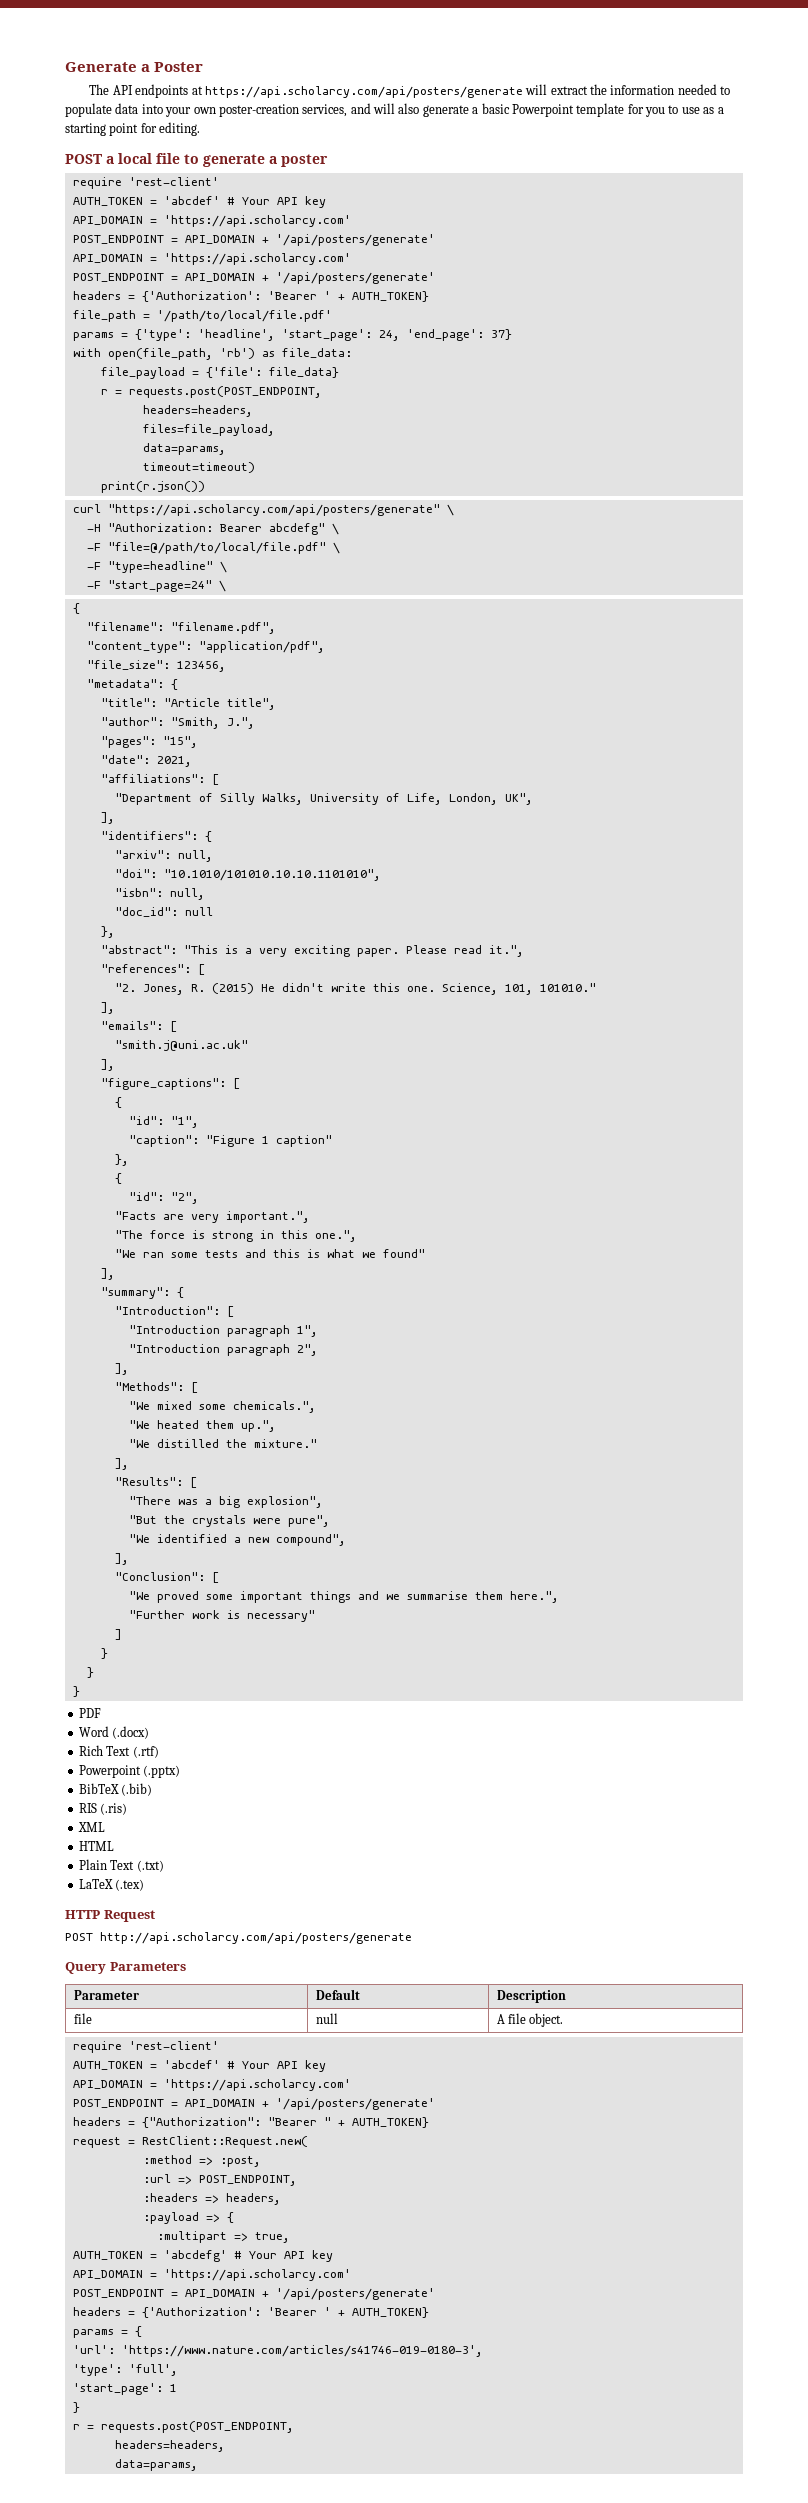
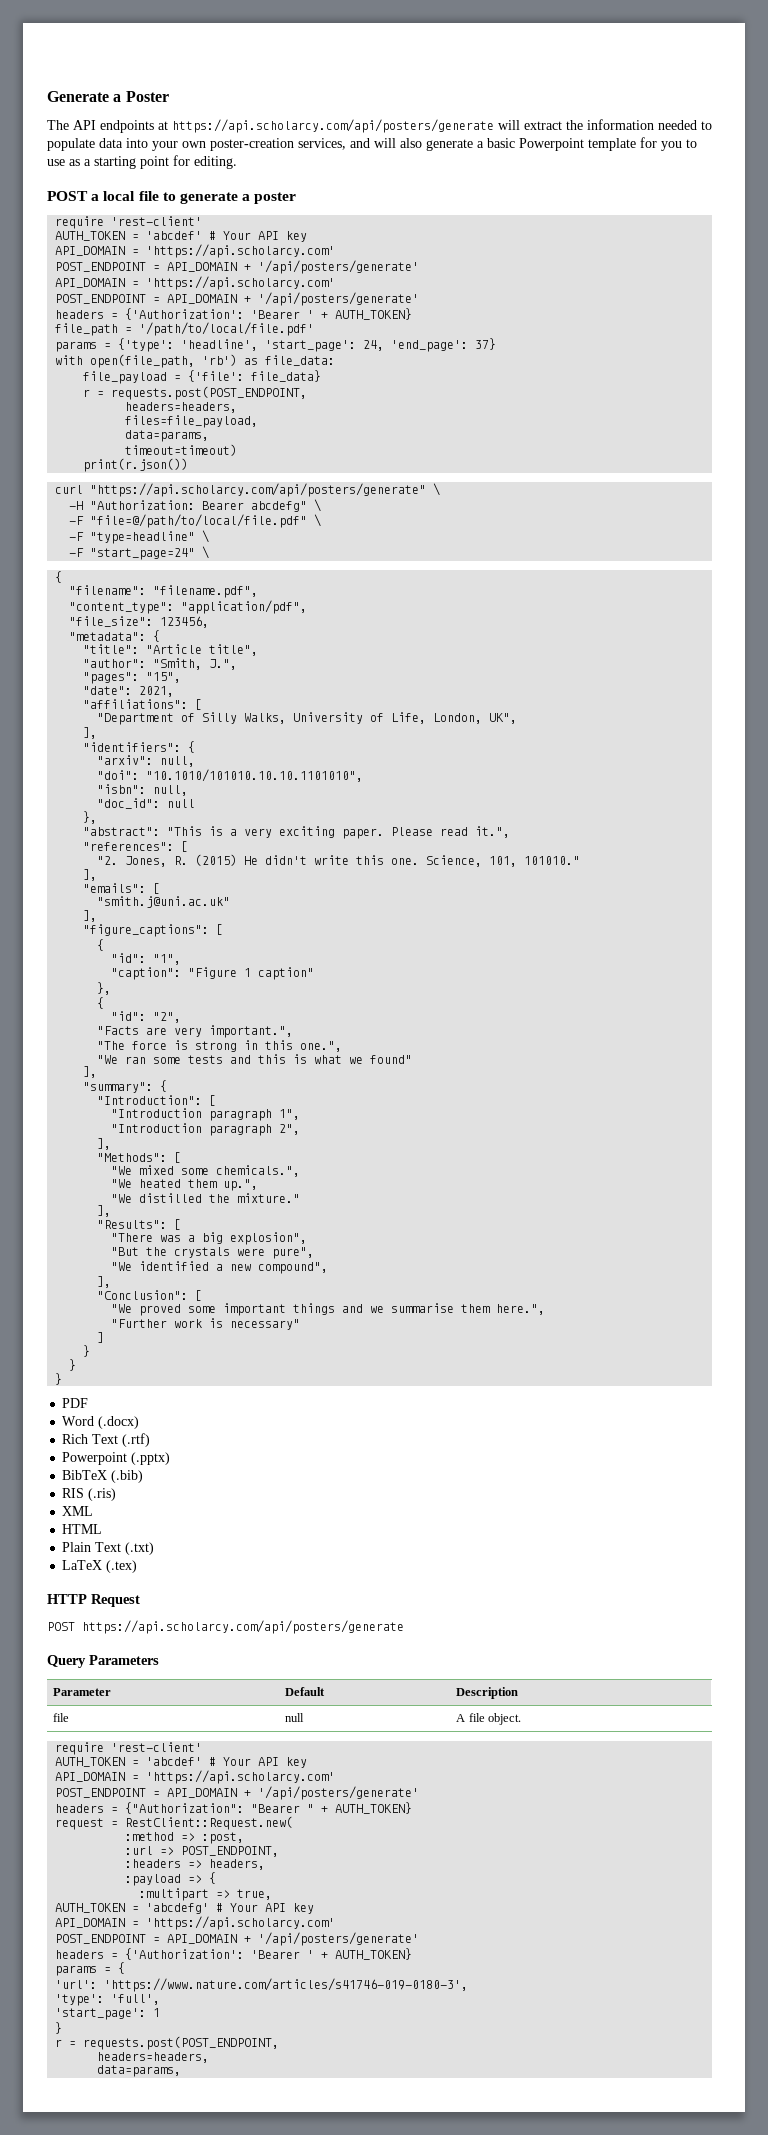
- POST http://api.scholarcy.com/api/posters/generate
+ POST https://api.scholarcy.com/api/posters/generate

